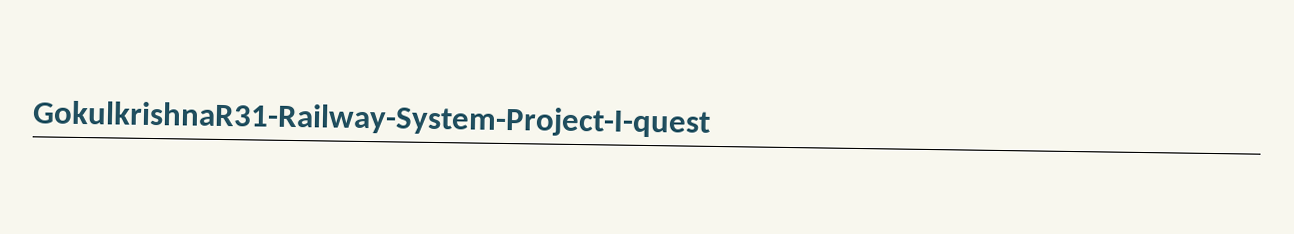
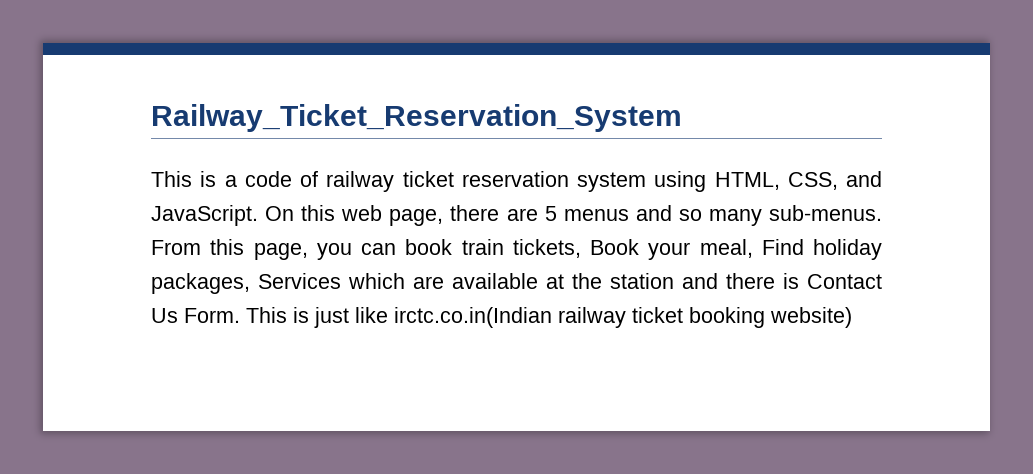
- GokulkrishnaR31-Railway-System-Project-I-quest
+ Railway_Ticket_Reservation_System
+ This is a code of railway ticket reservation system using HTML, CSS, and JavaScript. On this web page, there are 5 menus and so many sub-menus. From this page, you can book train tickets, Book your meal, Find holiday packages, Services which are available at the station and there is Contact Us Form. This is just like irctc.co.in(Indian railway ticket booking website)

